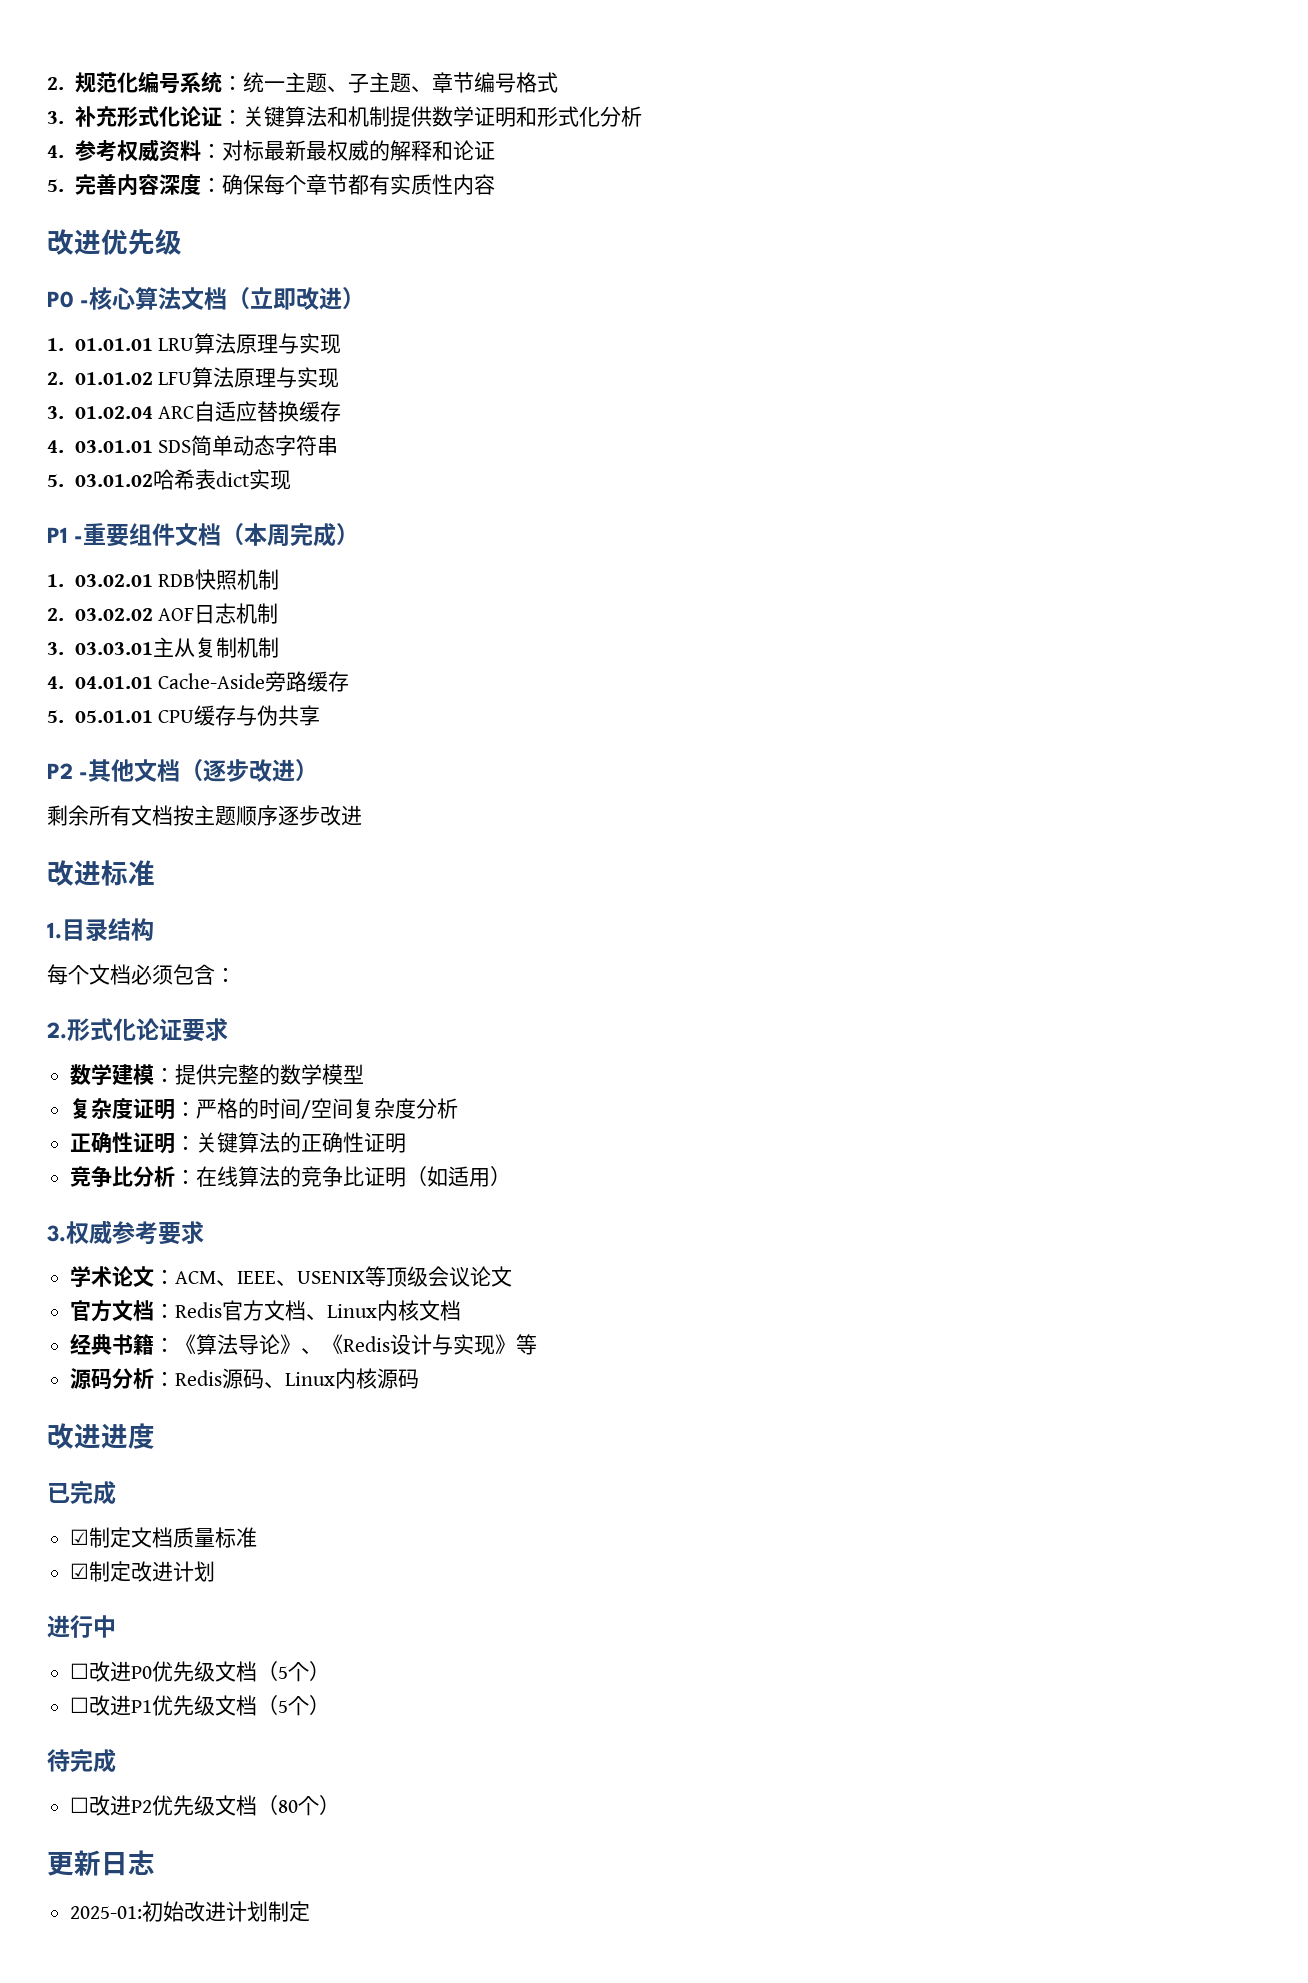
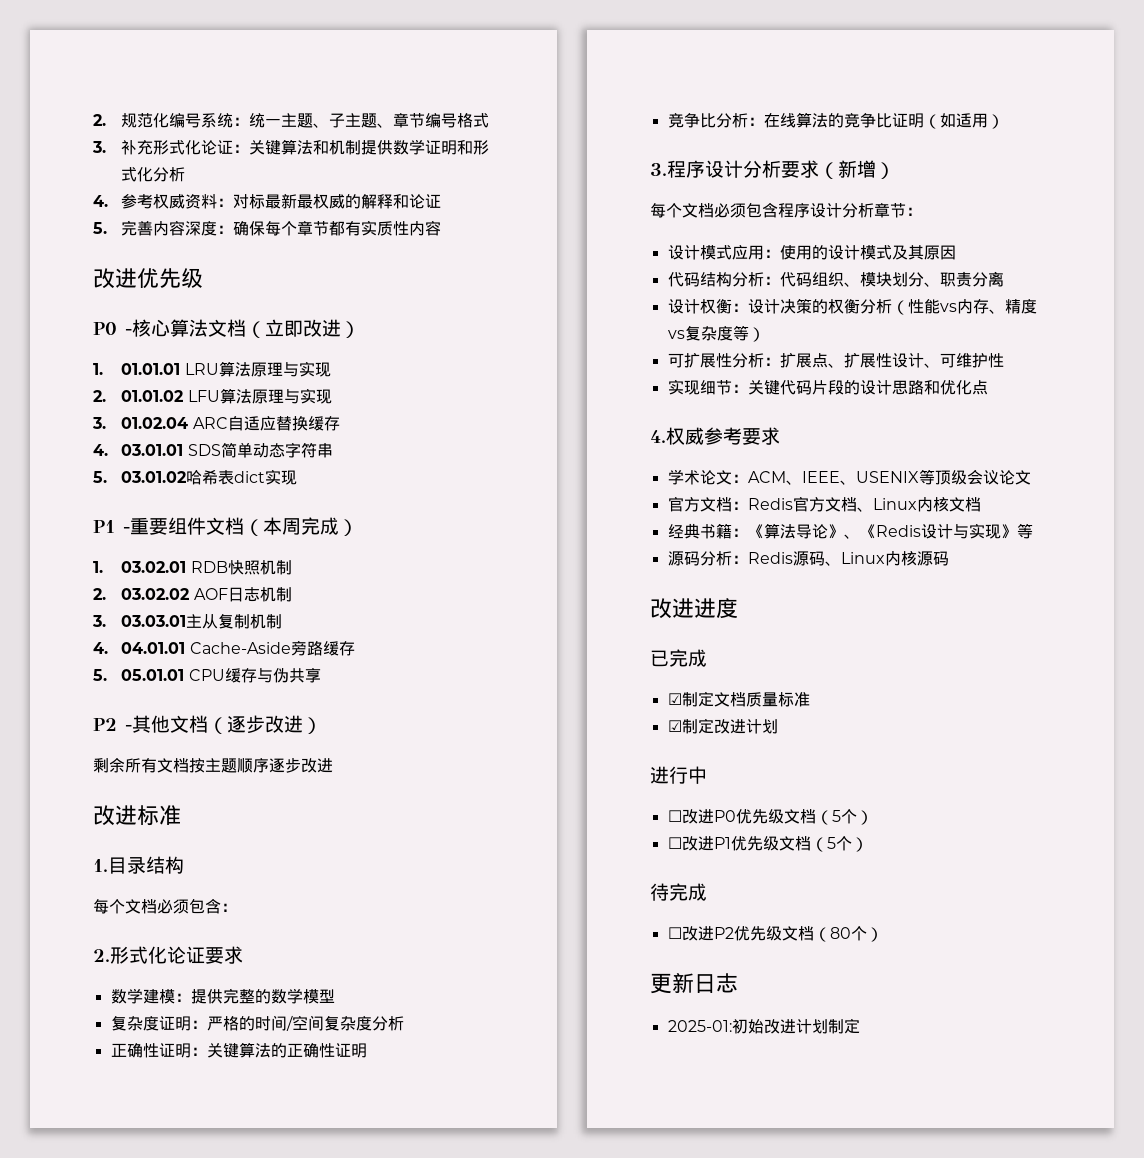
- 3.权威参考要求
+ 3.程序设计分析要求（新增）
+ 每个文档必须包含程序设计分析章节：
+ 设计模式应用：使用的设计模式及其原因
+ 代码结构分析：代码组织、模块划分、职责分离
+ 设计权衡：设计决策的权衡分析（性能vs内存、精度vs复杂度等）
+ 可扩展性分析：扩展点、扩展性设计、可维护性
+ 实现细节：关键代码片段的设计思路和优化点
+ 4.权威参考要求

